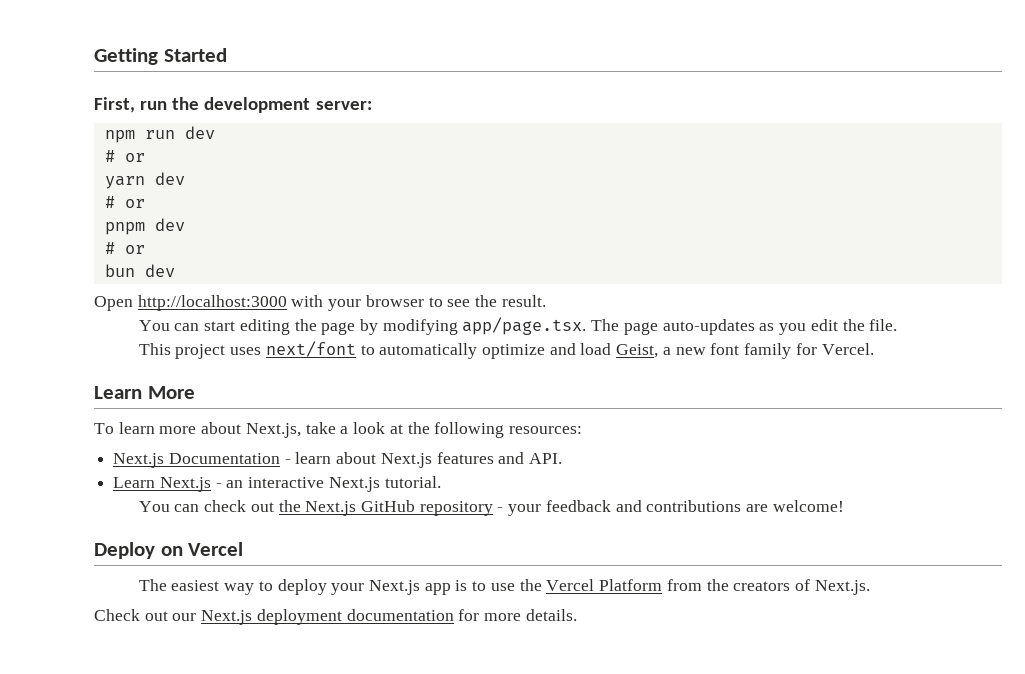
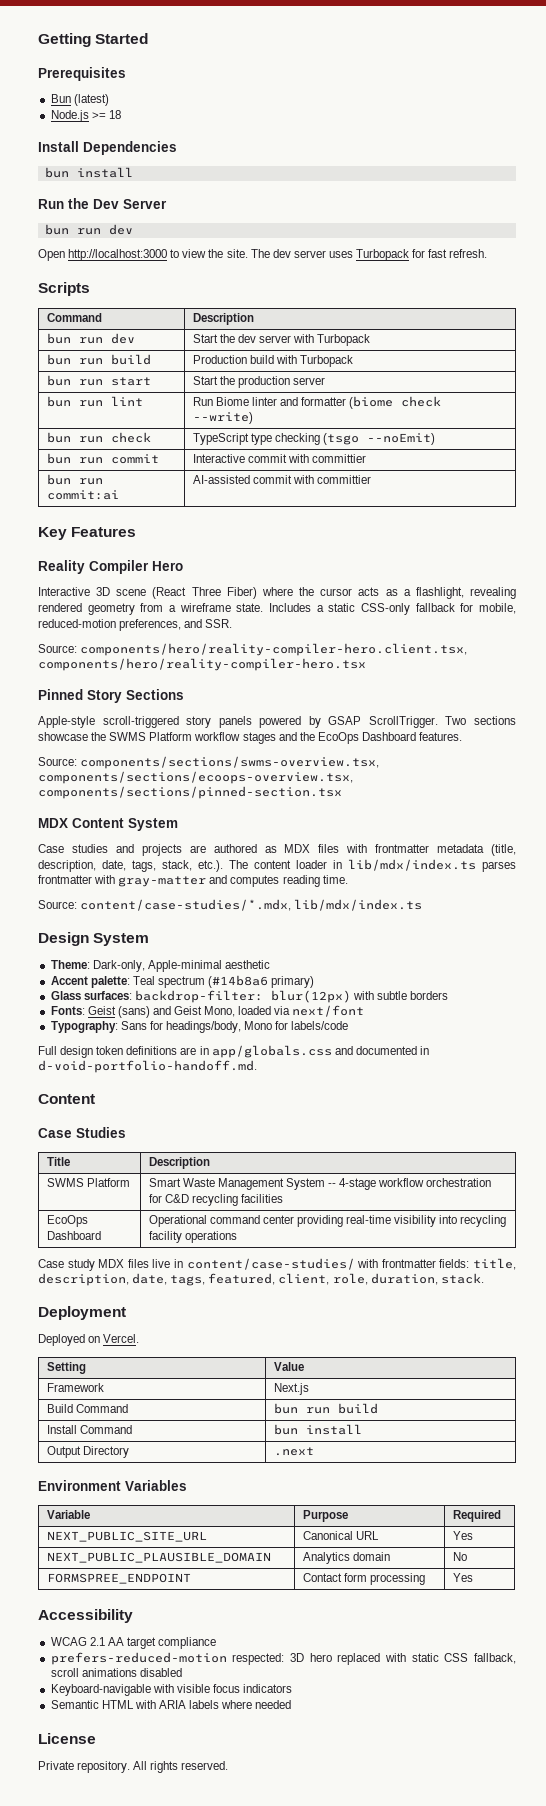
- First, run the development server:
- npm run dev
- # or
- yarn dev
- # or
- pnpm dev
- # or
- bun dev
- Open http://localhost:3000 with your browser to see the result.
- You can start editing the page by modifying app/page.tsx. The page auto-updates as you edit the file.
- This project uses next/font to automatically optimize and load Geist, a new font family for Vercel.
- Learn More
- To learn more about Next.js, take a look at the following resources:
- Next.js Documentation - learn about Next.js features and API.
- Learn Next.js - an interactive Next.js tutorial.
- You can check out the Next.js GitHub repository - your feedback and contributions are welcome!
- Deploy on Vercel
- The easiest way to deploy your Next.js app is to use the Vercel Platform from the creators of Next.js.
- Check out our Next.js deployment documentation for more details.
+ Prerequisites
+ Bun (latest)
+ Node.js >= 18
+ Install Dependencies
+ bun install
+ Run the Dev Server
+ bun run dev
+ Open http://localhost:3000 to view the site. The dev server uses Turbopack for fast refresh.
+ Scripts
+ Command | Description
+ bun run dev | Start the dev server with Turbopack
+ bun run build | Production build with Turbopack
+ bun run start | Start the production server
+ bun run lint | Run Biome linter and formatter (biome check --write)
+ bun run check | TypeScript type checking (tsgo --noEmit)
+ bun run commit | Interactive commit with committier
+ bun run commit:ai | AI-assisted commit with committier
+ Key Features
+ Reality Compiler Hero
+ Interactive 3D scene (React Three Fiber) where the cursor acts as a flashlight, revealing rendered geometry from a wireframe state. Includes a static CSS-only fallback for mobile, reduced-motion preferences, and SSR.
+ Source: components/hero/reality-compiler-hero.client.tsx, components/hero/reality-compiler-hero.tsx
+ Pinned Story Sections
+ Apple-style scroll-triggered story panels powered by GSAP ScrollTrigger. Two sections showcase the SWMS Platform workflow stages and the EcoOps Dashboard features.
+ Source: components/sections/swms-overview.tsx, components/sections/ecoops-overview.tsx, components/sections/pinned-section.tsx
+ MDX Content System
+ Case studies and projects are authored as MDX files with frontmatter metadata (title, description, date, tags, stack, etc.). The content loader in lib/mdx/index.ts parses frontmatter with gray-matter and computes reading time.
+ Source: content/case-studies/*.mdx, lib/mdx/index.ts
+ Design System
+ Theme: Dark-only, Apple-minimal aesthetic
+ Accent palette: Teal spectrum (#14b8a6 primary)
+ Glass surfaces: backdrop-filter: blur(12px) with subtle borders
+ Fonts: Geist (sans) and Geist Mono, loaded via next/font
+ Typography: Sans for headings/body, Mono for labels/code
+ Full design token definitions are in app/globals.css and documented in d-void-portfolio-handoff.md.
+ Content
+ Case Studies
+ Title | Description
+ SWMS Platform | Smart Waste Management System -- 4-stage workflow orchestration for C&D recycling facilities
+ EcoOps Dashboard | Operational command center providing real-time visibility into recycling facility operations
+ Case study MDX files live in content/case-studies/ with frontmatter fields: title, description, date, tags, featured, client, role, duration, stack.
+ Deployment
+ Deployed on Vercel.
+ Setting | Value
+ Framework | Next.js
+ Build Command | bun run build
+ Install Command | bun install
+ Output Directory | .next
+ Environment Variables
+ Variable | Purpose | Required
+ NEXT_PUBLIC_SITE_URL | Canonical URL | Yes
+ NEXT_PUBLIC_PLAUSIBLE_DOMAIN | Analytics domain | No
+ FORMSPREE_ENDPOINT | Contact form processing | Yes
+ Accessibility
+ WCAG 2.1 AA target compliance
+ prefers-reduced-motion respected: 3D hero replaced with static CSS fallback, scroll animations disabled
+ Keyboard-navigable with visible focus indicators
+ Semantic HTML with ARIA labels where needed
+ License
+ Private repository. All rights reserved.

